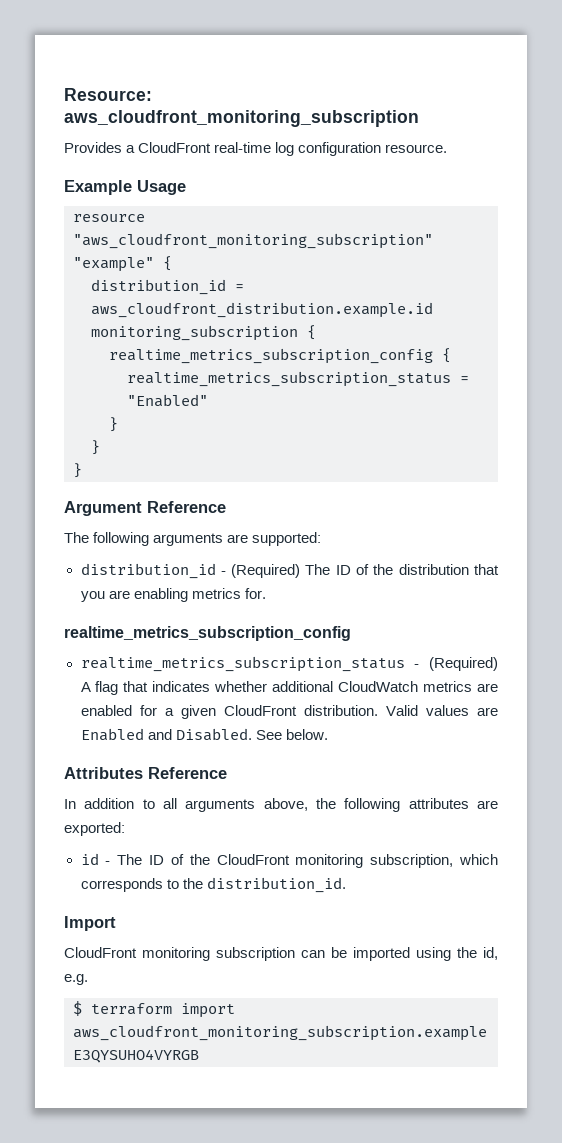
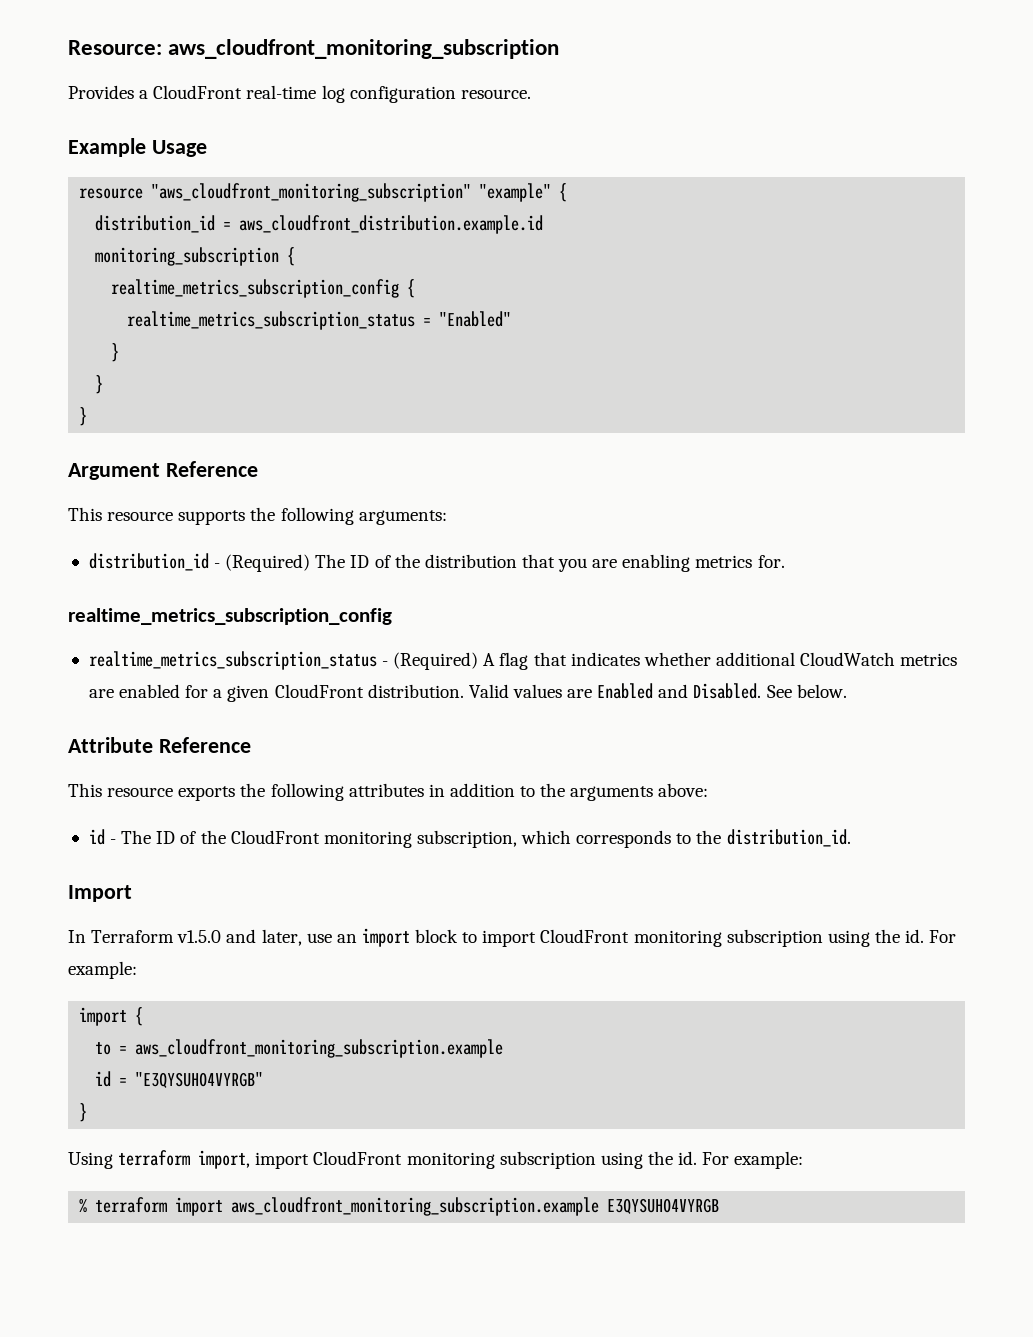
- The following arguments are supported:
+ This resource supports the following arguments:
- Attributes Reference
- In addition to all arguments above, the following attributes are exported:
+ Attribute Reference
+ This resource exports the following attributes in addition to the arguments above:
- CloudFront monitoring subscription can be imported using the id, e.g.
- $ terraform import aws_cloudfront_monitoring_subscription.example E3QYSUHO4VYRGB
+ In Terraform v1.5.0 and later, use an import block to import CloudFront monitoring subscription using the id. For example:
+ import {
+ to = aws_cloudfront_monitoring_subscription.example
+ id = "E3QYSUHO4VYRGB"
+ }
+ Using terraform import, import CloudFront monitoring subscription using the id. For example:
+ % terraform import aws_cloudfront_monitoring_subscription.example E3QYSUHO4VYRGB

